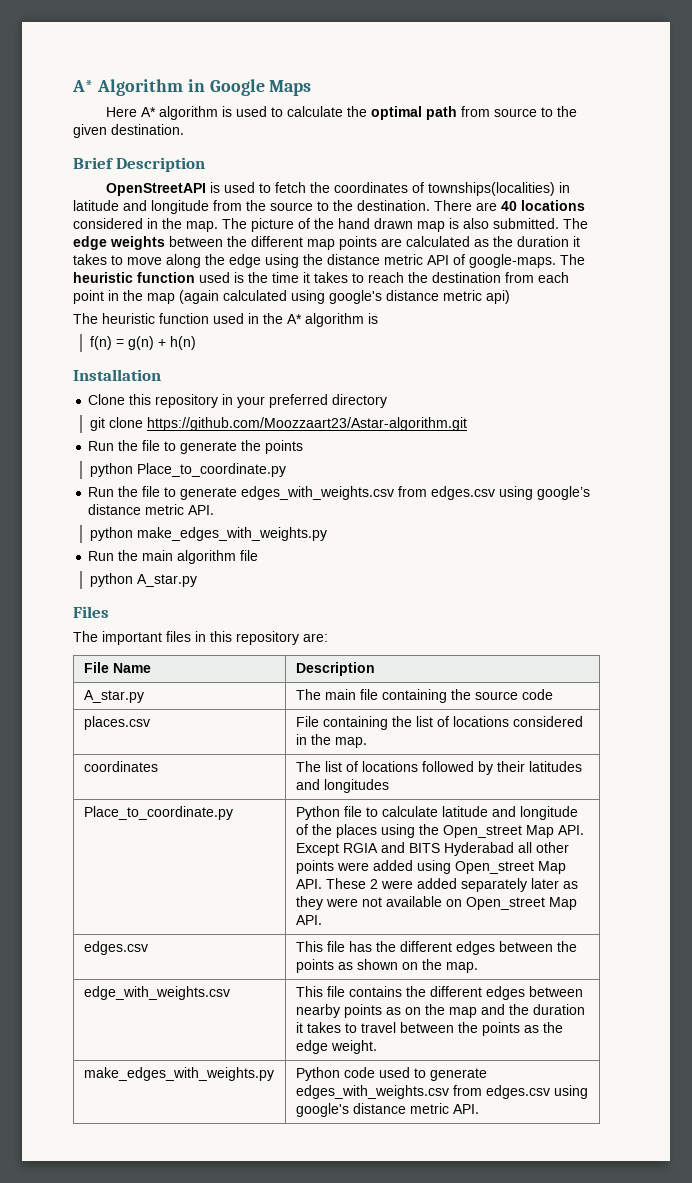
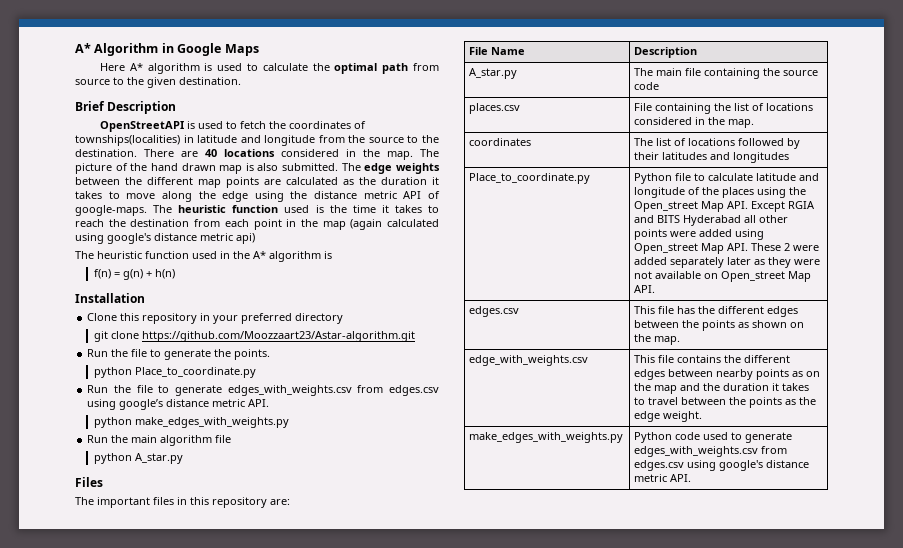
- Run the file to generate the points
+ Run the file to generate the points.

